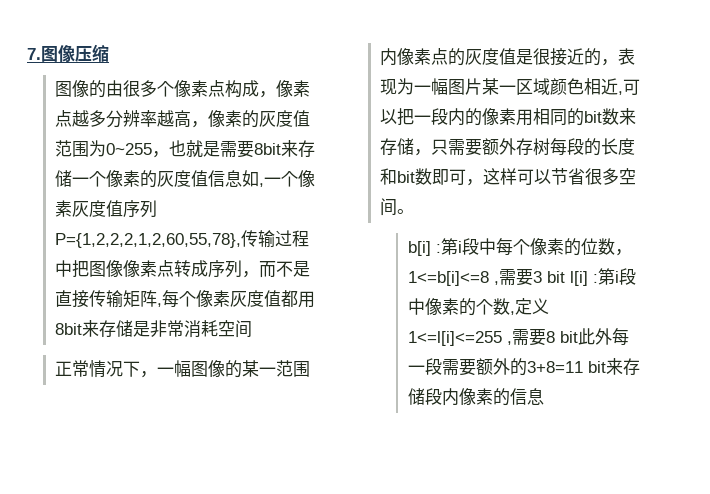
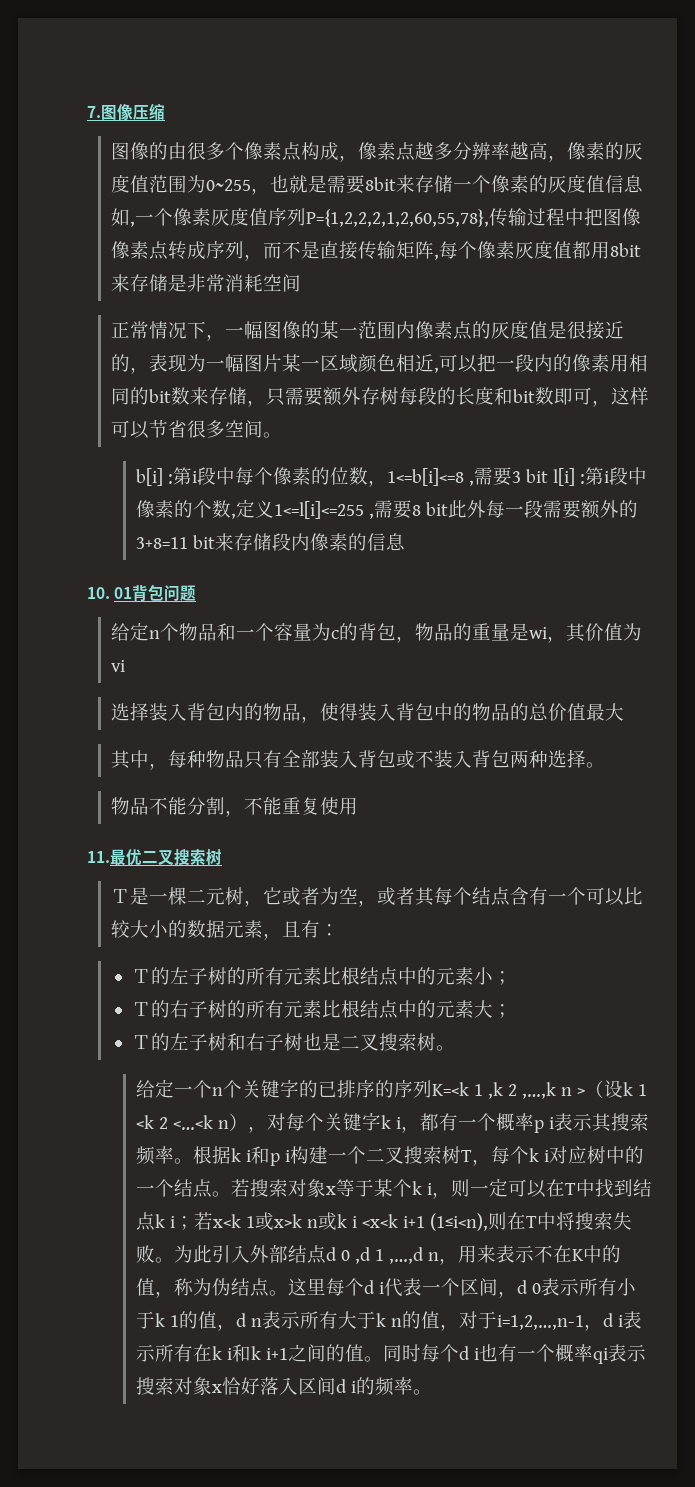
+ 10. 01背包问题
+ 给定n个物品和一个容量为c的背包，物品的重量是wi，其价值为vi
+ 选择装入背包内的物品，使得装入背包中的物品的总价值最大
+ 其中，每种物品只有全部装入背包或不装入背包两种选择。
+ 物品不能分割，不能重复使用
+ 11.最优二叉搜索树
+ Ｔ是一棵二元树，它或者为空，或者其每个结点含有一个可以比较大小的数据元素，且有：
+ Ｔ的左子树的所有元素比根结点中的元素小；
+ Ｔ的右子树的所有元素比根结点中的元素大；
+ Ｔ的左子树和右子树也是二叉搜索树。
+ 给定一个n个关键字的已排序的序列K=<k 1 ,k 2 ,…,k n >（设k 1 <k 2 <…<k n），对每个关键字k i，都有一个概率p i表示其搜索频率。根据k i和p i构建一个二叉搜索树T，每个k i对应树中的一个结点。若搜索对象x等于某个k i，则一定可以在T中找到结点k i；若x<k 1或x>k n或k i <x<k i+1 (1≤i<n),则在T中将搜索失败。为此引入外部结点d 0 ,d 1 ,…,d n，用来表示不在K中的值，称为伪结点。这里每个d i代表一个区间，d 0表示所有小于k 1的值，d n表示所有大于k n的值，对于i=1,2,…,n-1，d i表示所有在k i和k i+1之间的值。同时每个d i也有一个概率qi表示搜索对象x恰好落入区间d i的频率。

